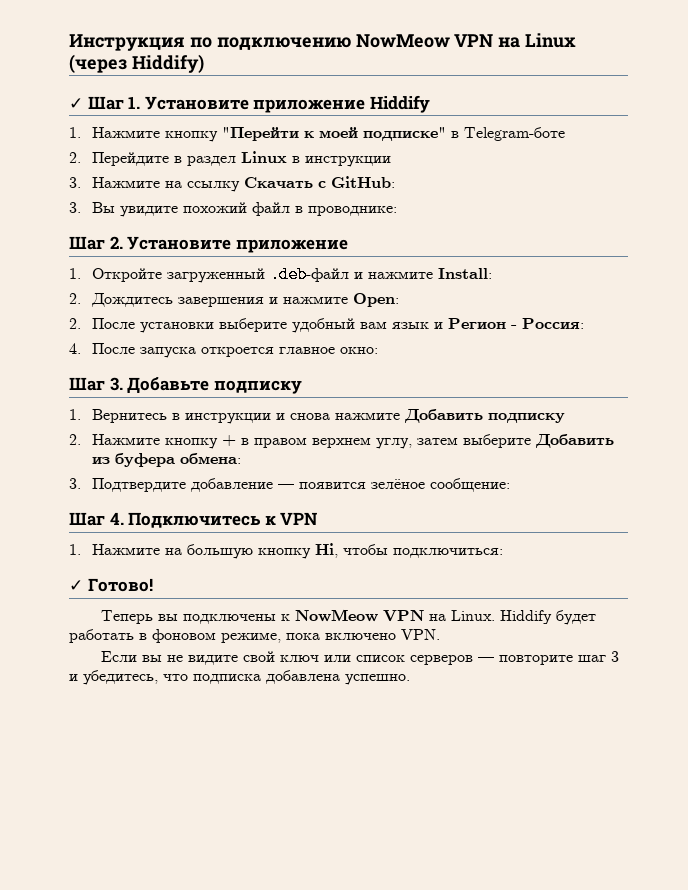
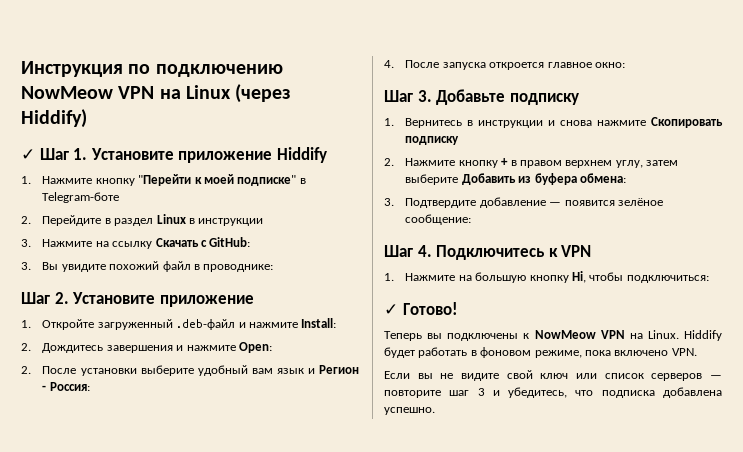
- 1. Вернитесь в инструкции и снова нажмите Добавить подписку
+ 1. Вернитесь в инструкции и снова нажмите Скопировать подписку

